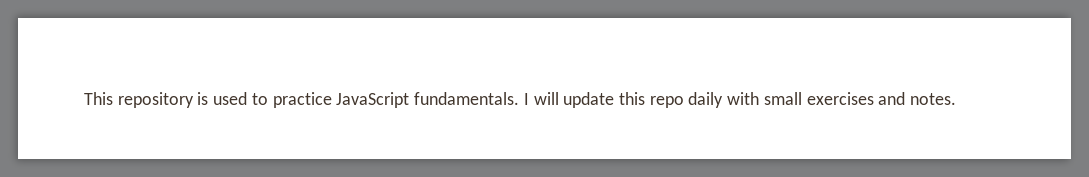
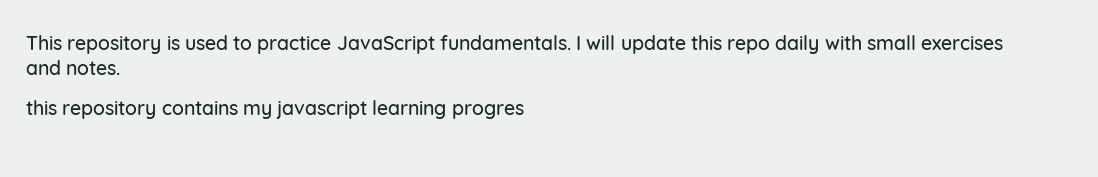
+ this repository contains my javascript learning progres

